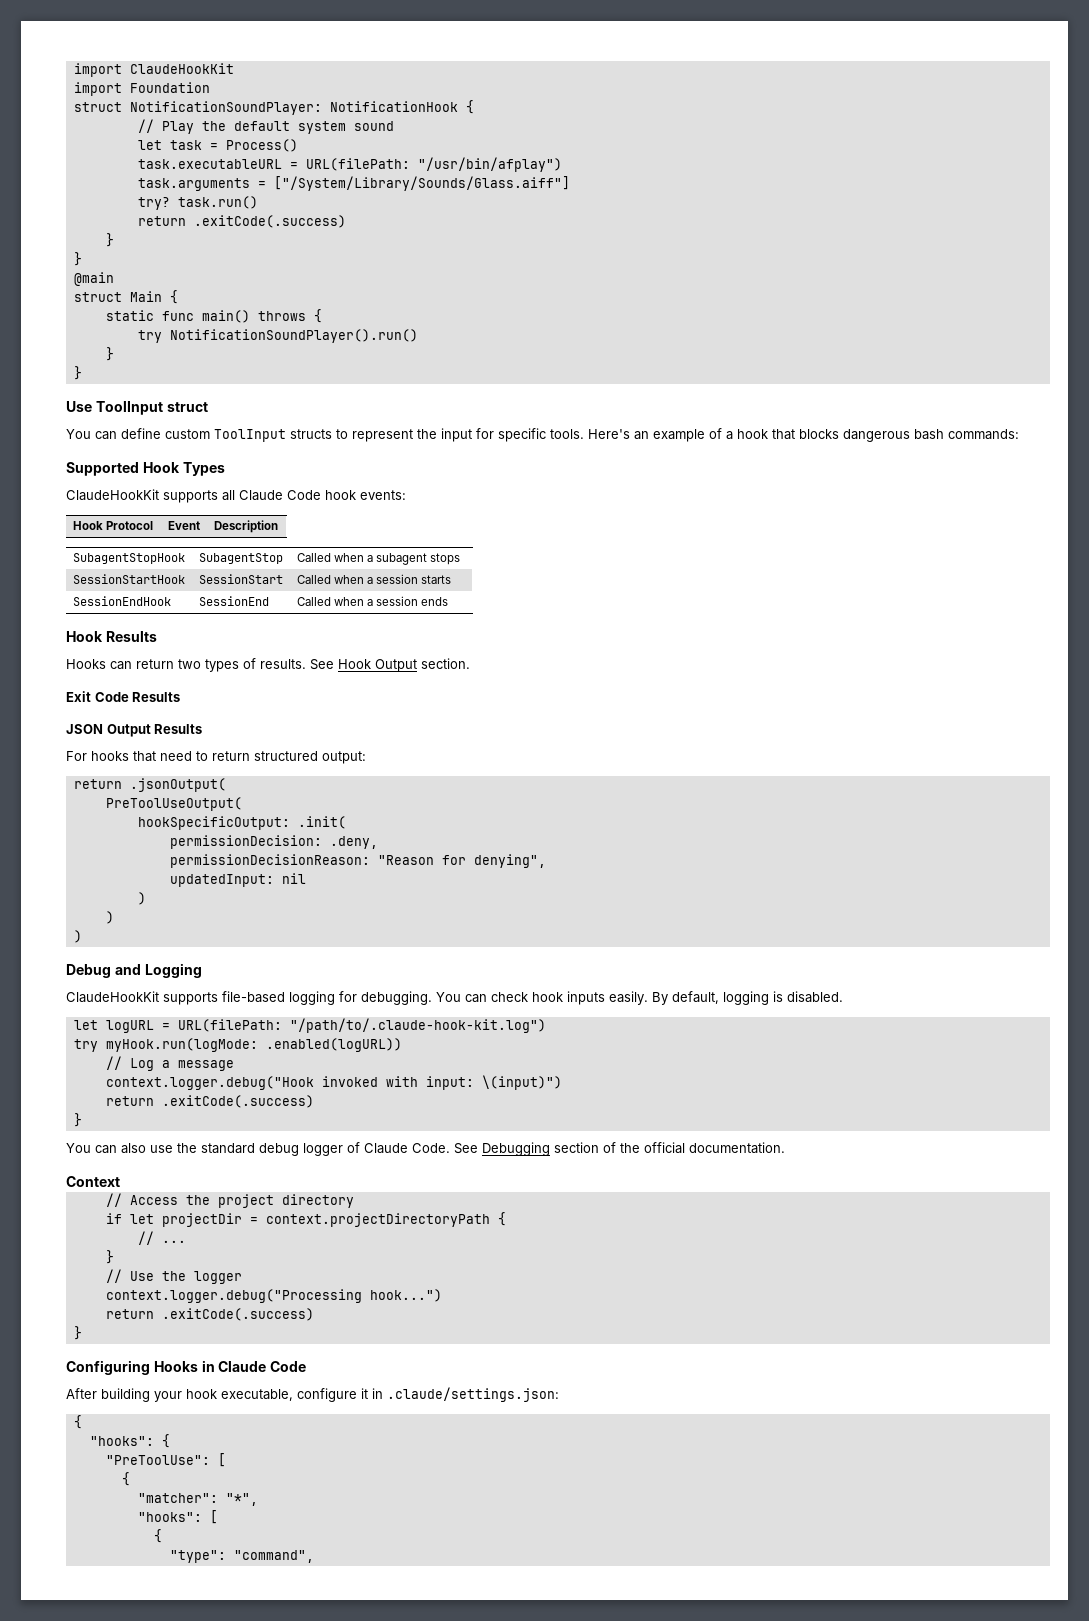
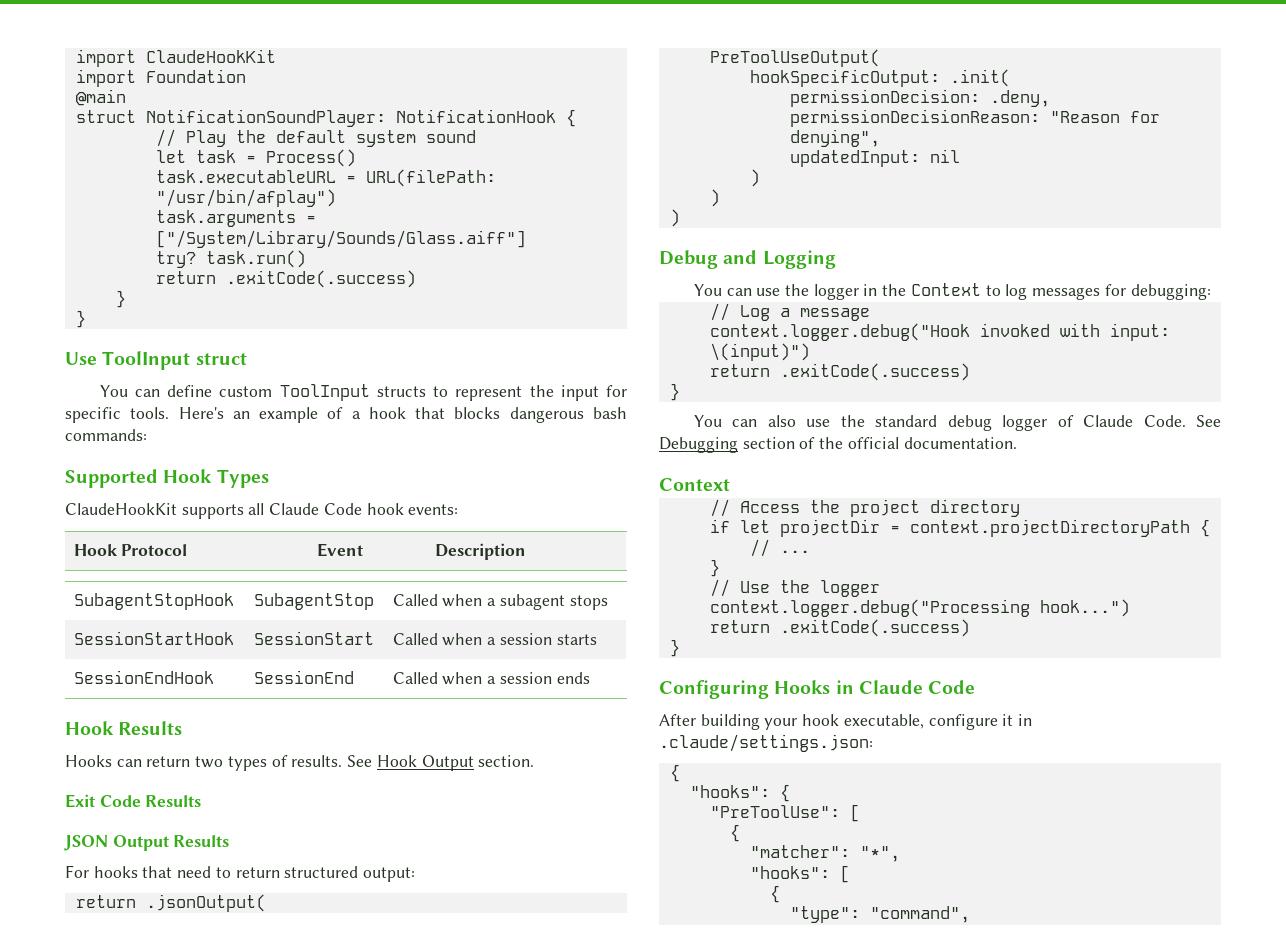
+ @main
- @main
- struct Main {
- static func main() throws {
- try NotificationSoundPlayer().run()
- }
- }
- ClaudeHookKit supports file-based logging for debugging. You can check hook inputs easily. By default, logging is disabled.
- let logURL = URL(filePath: "/path/to/.claude-hook-kit.log")
- try myHook.run(logMode: .enabled(logURL))
+ You can use the logger in the Context to log messages for debugging:

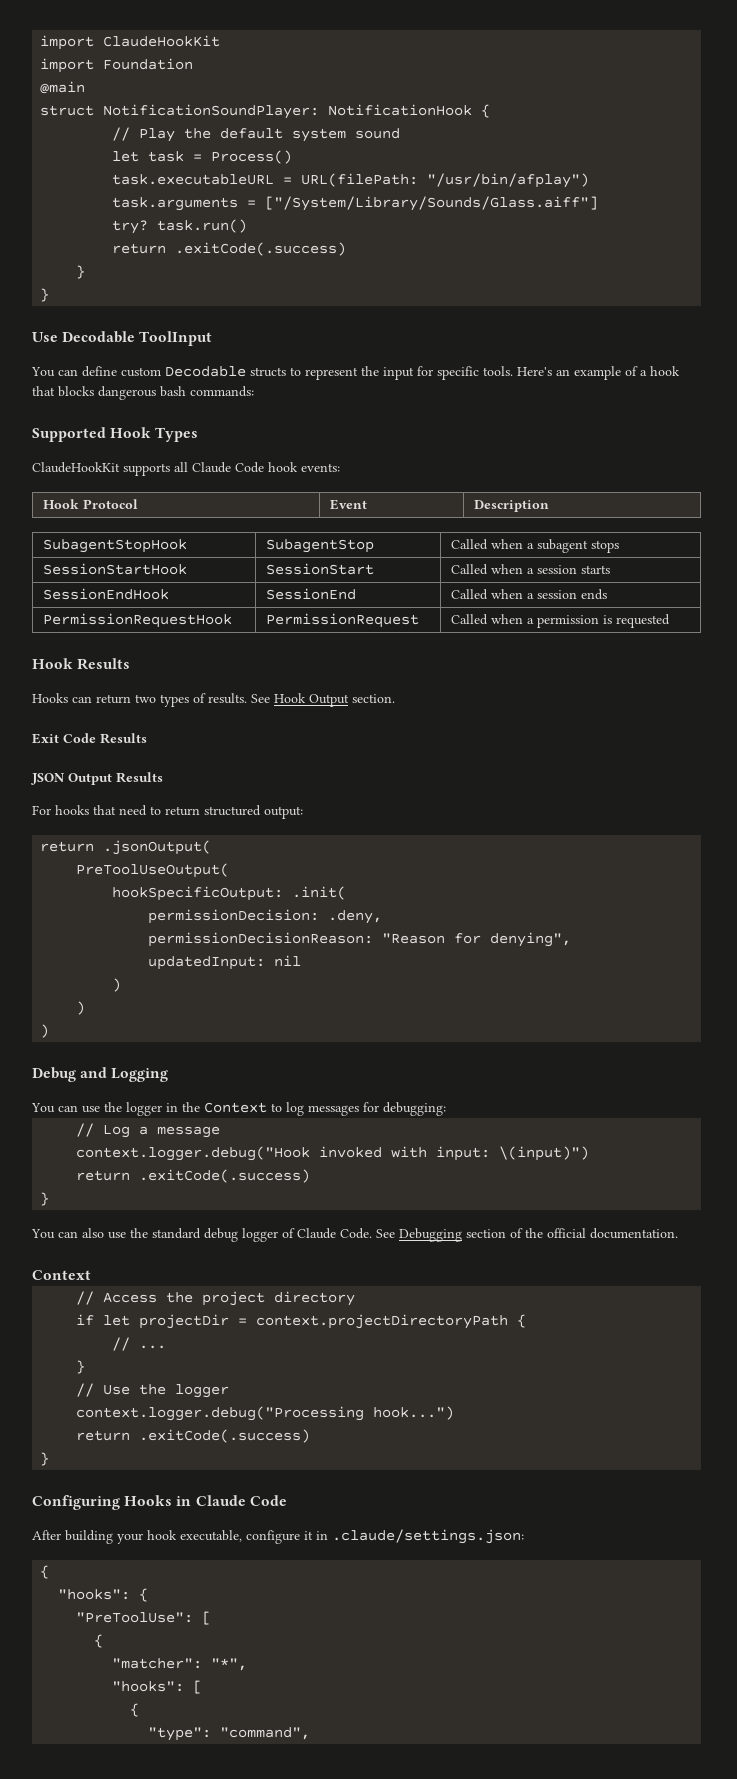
- Use ToolInput struct
+ Use Decodable ToolInput
- You can define custom ToolInput structs to represent the input for specific tools.
+ You can define custom Decodable structs to represent the input for specific tools.
+ PermissionRequestHook | PermissionRequest | Called when a permission is requested

